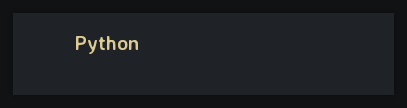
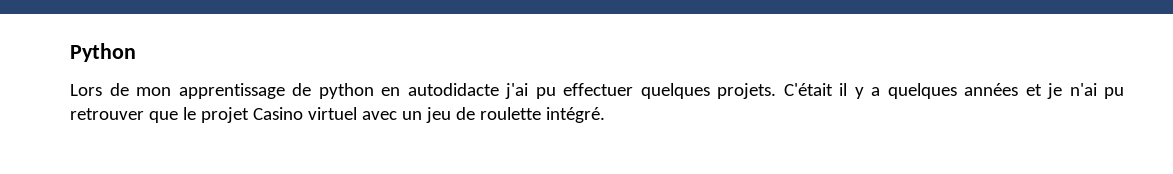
+ Lors de mon apprentissage de python en autodidacte j'ai pu effectuer quelques projets. C'était il y a quelques années et je n'ai pu retrouver que le projet Casino virtuel avec un jeu de roulette intégré.

